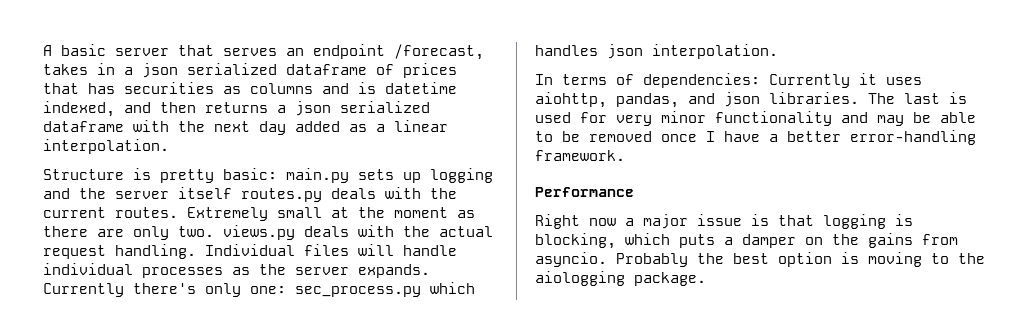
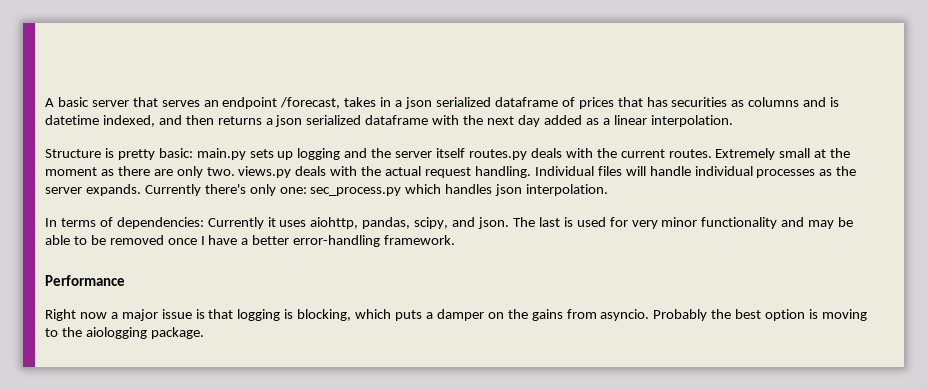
- In terms of dependencies: Currently it uses aiohttp, pandas, and json libraries.
+ In terms of dependencies: Currently it uses aiohttp, pandas, scipy, and json.

